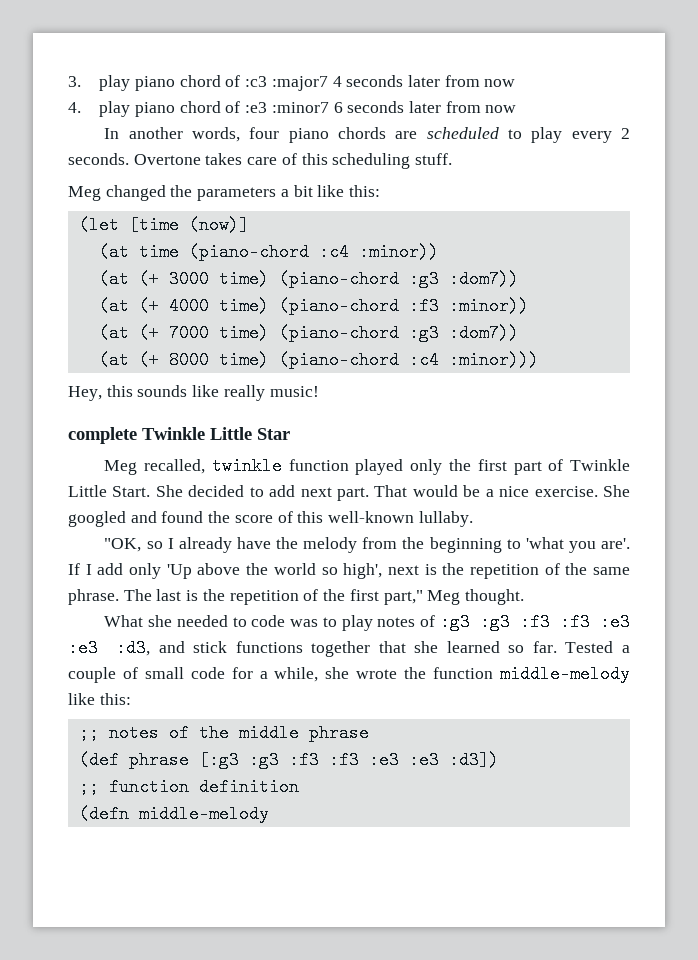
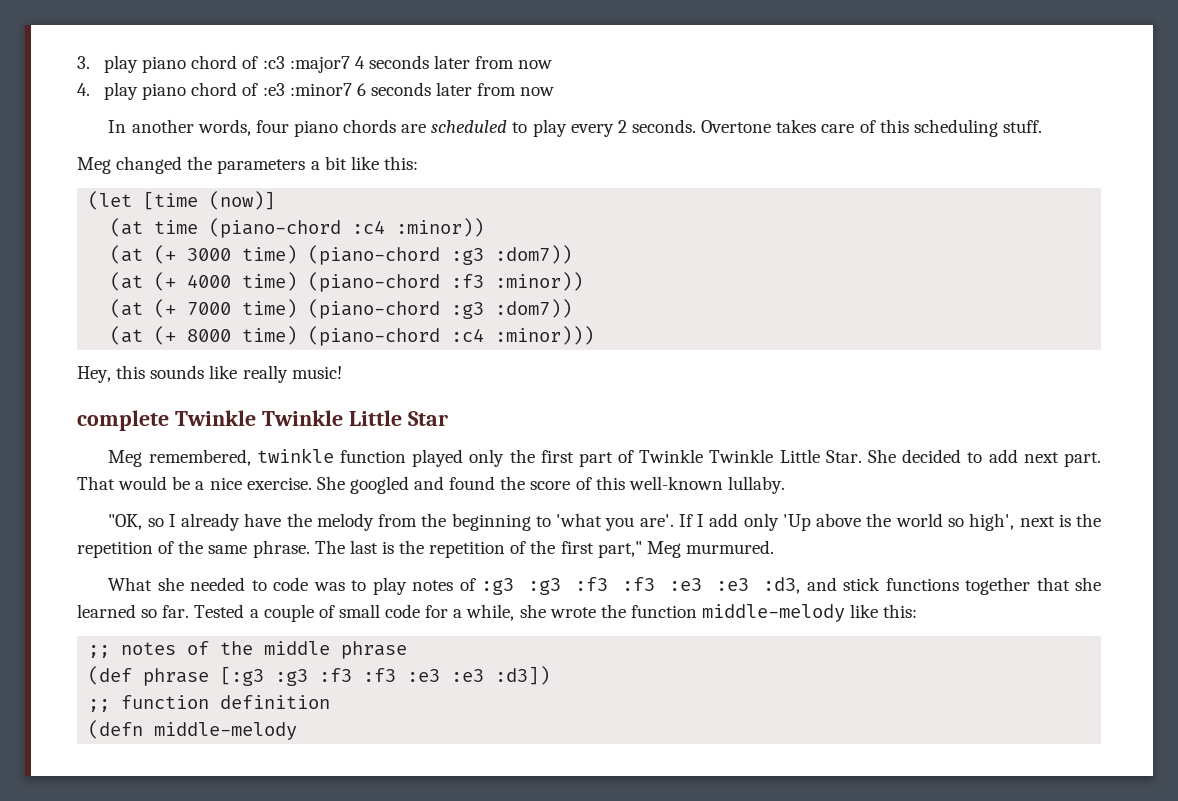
- complete Twinkle Little Star
+ complete Twinkle Twinkle Little Star
- Meg recalled, twinkle function played only the first part of Twinkle Little Start.
+ Meg remembered, twinkle function played only the first part of Twinkle Twinkle Little Star.
- The last is the repetition of the first part," Meg thought.
+ The last is the repetition of the first part," Meg murmured.

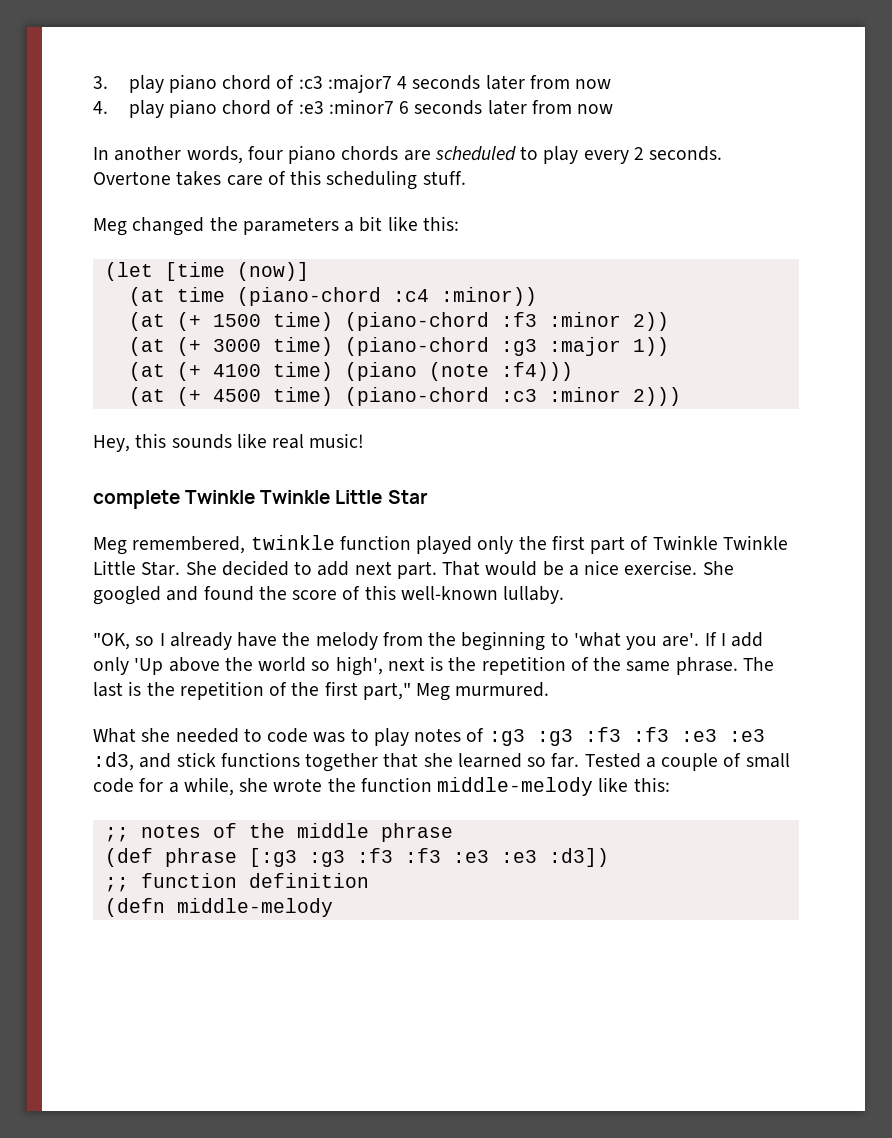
+ (at (+ 1500 time) (piano-chord :f3 :minor 2))
- (at (+ 3000 time) (piano-chord :g3 :dom7))
- (at (+ 4000 time) (piano-chord :f3 :minor))
- (at (+ 7000 time) (piano-chord :g3 :dom7))
- (at (+ 8000 time) (piano-chord :c4 :minor)))
+ (at (+ 3000 time) (piano-chord :g3 :major 1))
+ (at (+ 4100 time) (piano (note :f4)))
+ (at (+ 4500 time) (piano-chord :c3 :minor 2)))
- Hey, this sounds like really music!
+ Hey, this sounds like real music!

